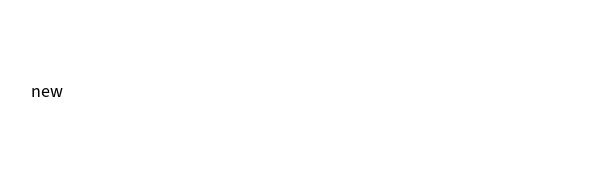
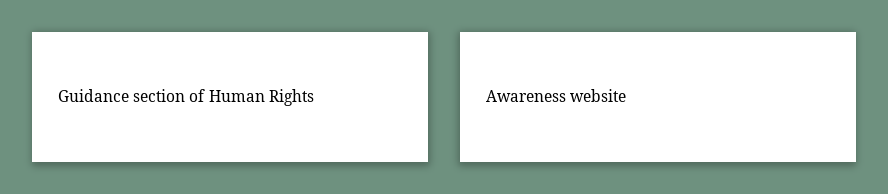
- new
+ Guidance section of Human Rights Awareness website

